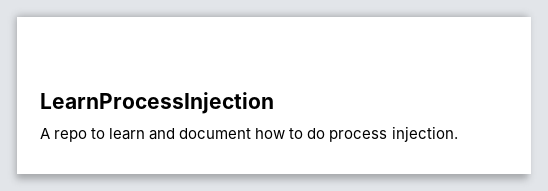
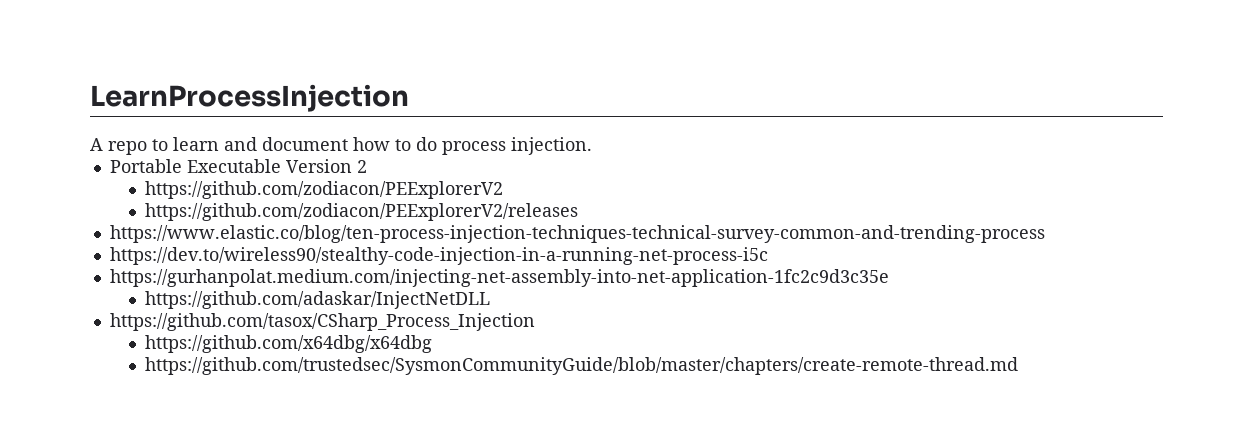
+ Portable Executable Version 2
+ https://github.com/zodiacon/PEExplorerV2
+ https://github.com/zodiacon/PEExplorerV2/releases
+ https://www.elastic.co/blog/ten-process-injection-techniques-technical-survey-common-and-trending-process
+ https://dev.to/wireless90/stealthy-code-injection-in-a-running-net-process-i5c
+ https://gurhanpolat.medium.com/injecting-net-assembly-into-net-application-1fc2c9d3c35e
+ https://github.com/adaskar/InjectNetDLL
+ https://github.com/tasox/CSharp_Process_Injection
+ https://github.com/x64dbg/x64dbg
+ https://github.com/trustedsec/SysmonCommunityGuide/blob/master/chapters/create-remote-thread.md

